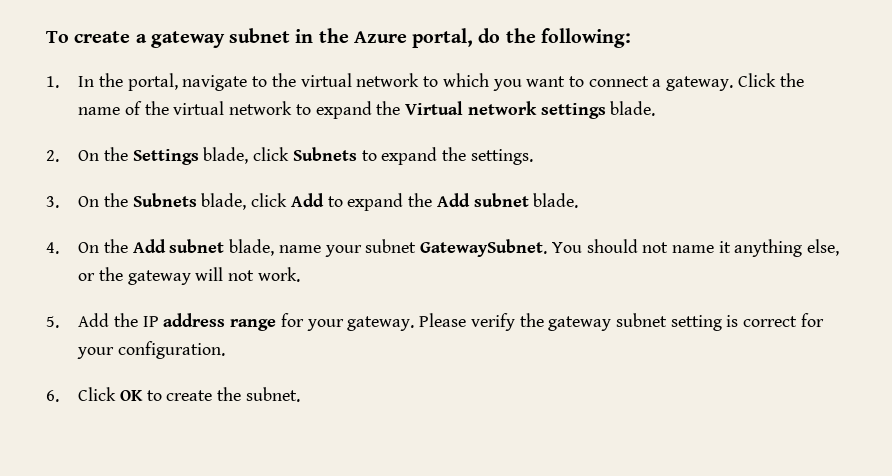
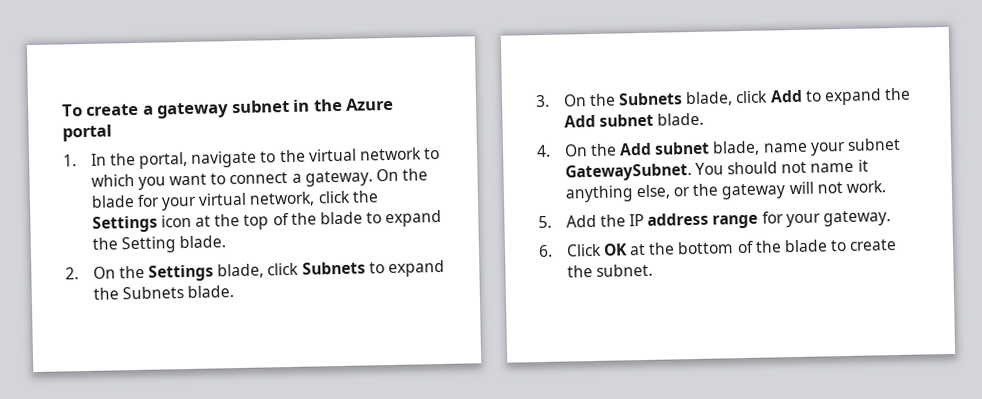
- To create a gateway subnet in the Azure portal, do the following:
+ To create a gateway subnet in the Azure portal
- Click the name of the virtual network to expand the Virtual network settings blade.
+ On the blade for your virtual network, click the Settings icon at the top of the blade to expand the Setting blade.
- 2. On the Settings blade, click Subnets to expand the settings.
+ 2. On the Settings blade, click Subnets to expand the Subnets blade.
- 5. Add the IP address range for your gateway. Please verify the gateway subnet setting is correct for your configuration.
- 6. Click OK to create the subnet.
+ 5. Add the IP address range for your gateway.
+ 6. Click OK at the bottom of the blade to create the subnet.

